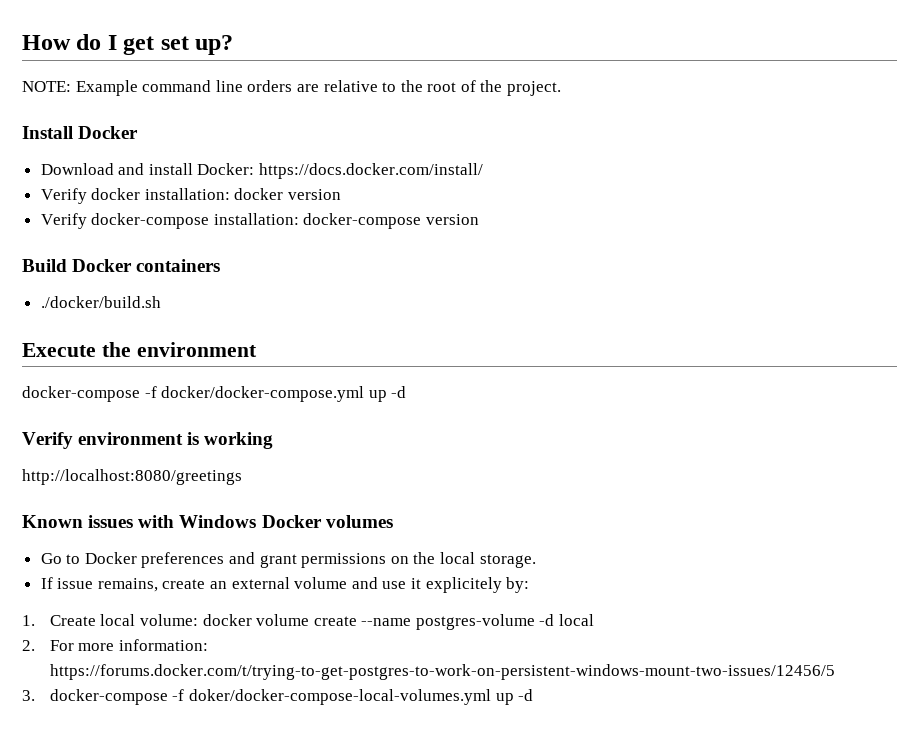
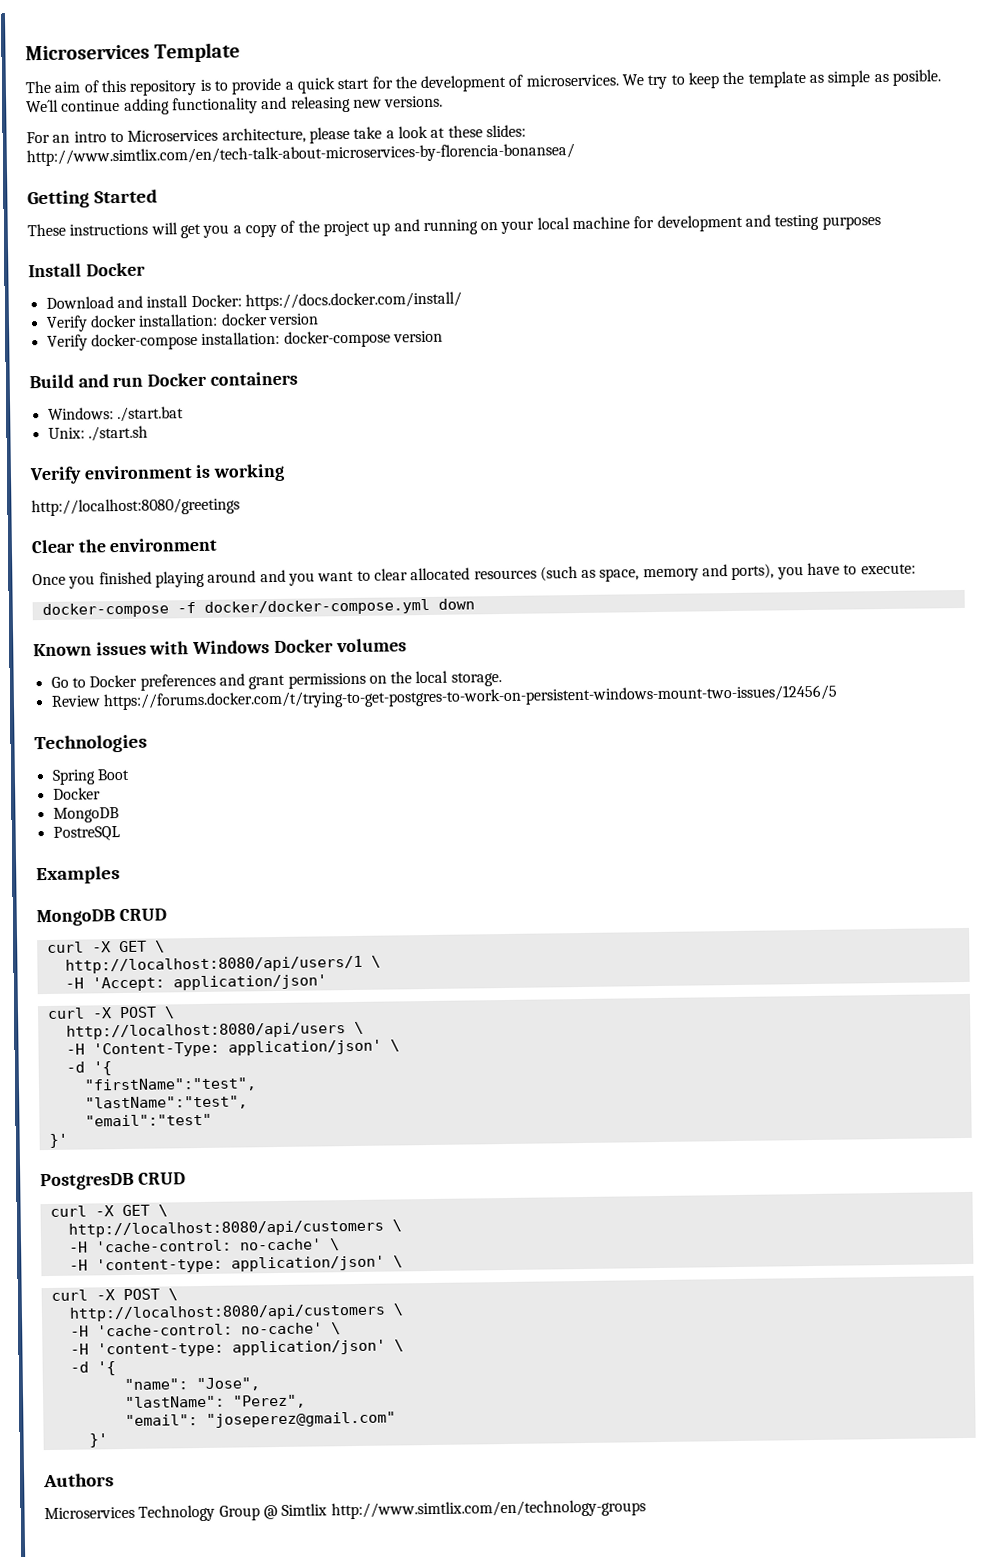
- How do I get set up?
- NOTE: Example command line orders are relative to the root of the project.
+ Microservices Template
+ The aim of this repository is to provide a quick start for the development of microservices. We try to keep the template as simple as posible. We´ll continue adding functionality and releasing new versions.
+ For an intro to Microservices architecture, please take a look at these slides: http://www.simtlix.com/en/tech-talk-about-microservices-by-florencia-bonansea/
+ Getting Started
+ These instructions will get you a copy of the project up and running on your local machine for development and testing purposes
- Build Docker containers
+ Build and run Docker containers
- ./docker/build.sh
- Execute the environment
- docker-compose -f docker/docker-compose.yml up -d
+ Windows: ./start.bat
+ Unix: ./start.sh
+ Clear the environment
+ Once you finished playing around and you want to clear allocated resources (such as space, memory and ports), you have to execute:
+ docker-compose -f docker/docker-compose.yml down
- If issue remains, create an external volume and use it explicitely by:
- 1. Create local volume: docker volume create --name postgres-volume -d local
- 2. For more information: https://forums.docker.com/t/trying-to-get-postgres-to-work-on-persistent-windows-mount-two-issues/12456/5
- 3. docker-compose -f doker/docker-compose-local-volumes.yml up -d
+ Review https://forums.docker.com/t/trying-to-get-postgres-to-work-on-persistent-windows-mount-two-issues/12456/5
+ Technologies
+ Spring Boot
+ Docker
+ MongoDB
+ PostreSQL
+ Examples
+ MongoDB CRUD
+ curl -X GET \
+ http://localhost:8080/api/users/1 \
+ -H 'Accept: application/json'
+ curl -X POST \
+ http://localhost:8080/api/users \
+ -H 'Content-Type: application/json' \
+ -d '{
+ "firstName":"test",
+ "lastName":"test",
+ "email":"test"
+ }'
+ PostgresDB CRUD
+ curl -X GET \
+ http://localhost:8080/api/customers \
+ -H 'cache-control: no-cache' \
+ -H 'content-type: application/json' \
+ curl -X POST \
+ http://localhost:8080/api/customers \
+ -H 'cache-control: no-cache' \
+ -H 'content-type: application/json' \
+ -d '{
+ "name": "Jose",
+ "lastName": "Perez",
+ "email": "joseperez@gmail.com"
+ }'
+ Authors
+ Microservices Technology Group @ Simtlix http://www.simtlix.com/en/technology-groups

